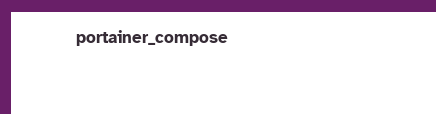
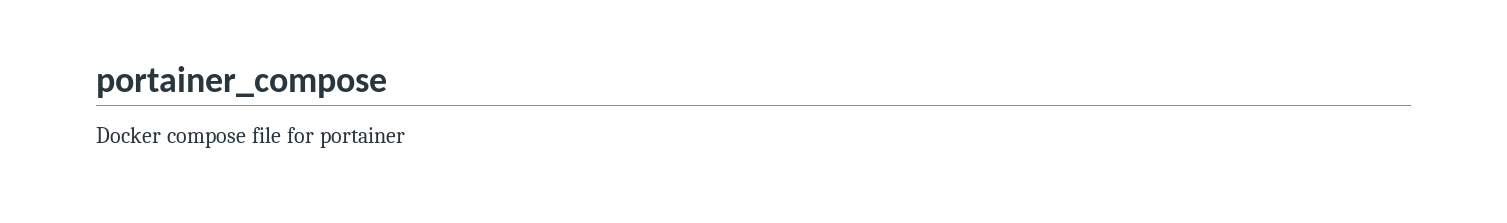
+ Docker compose file for portainer

